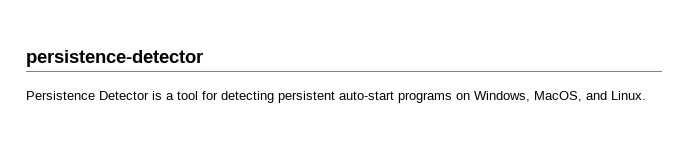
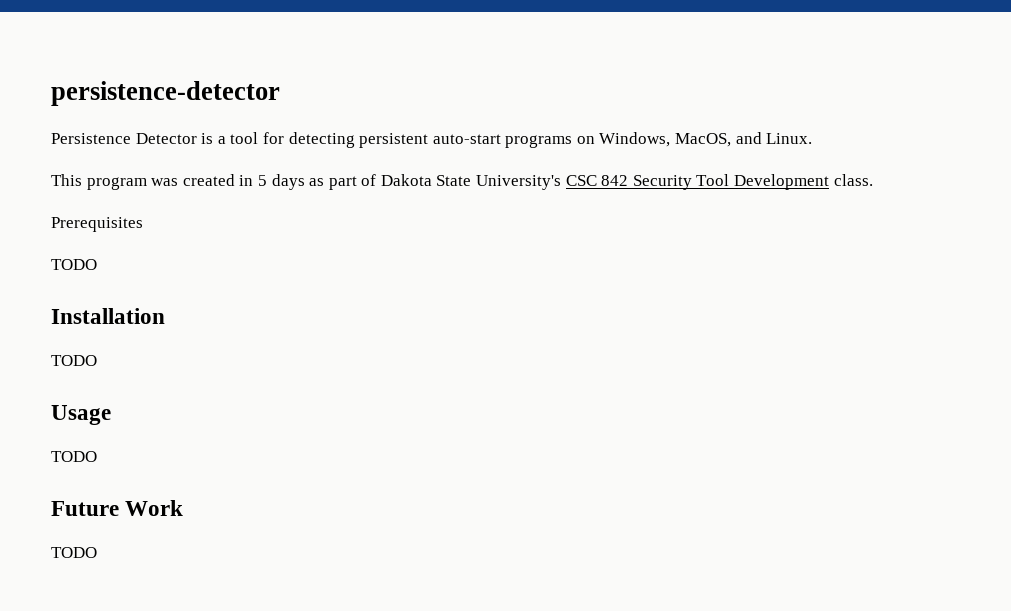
+ This program was created in 5 days as part of Dakota State University's CSC 842 Security Tool Development class.
+ Prerequisites
+ TODO
+ Installation
+ TODO
+ Usage
+ TODO
+ Future Work
+ TODO

